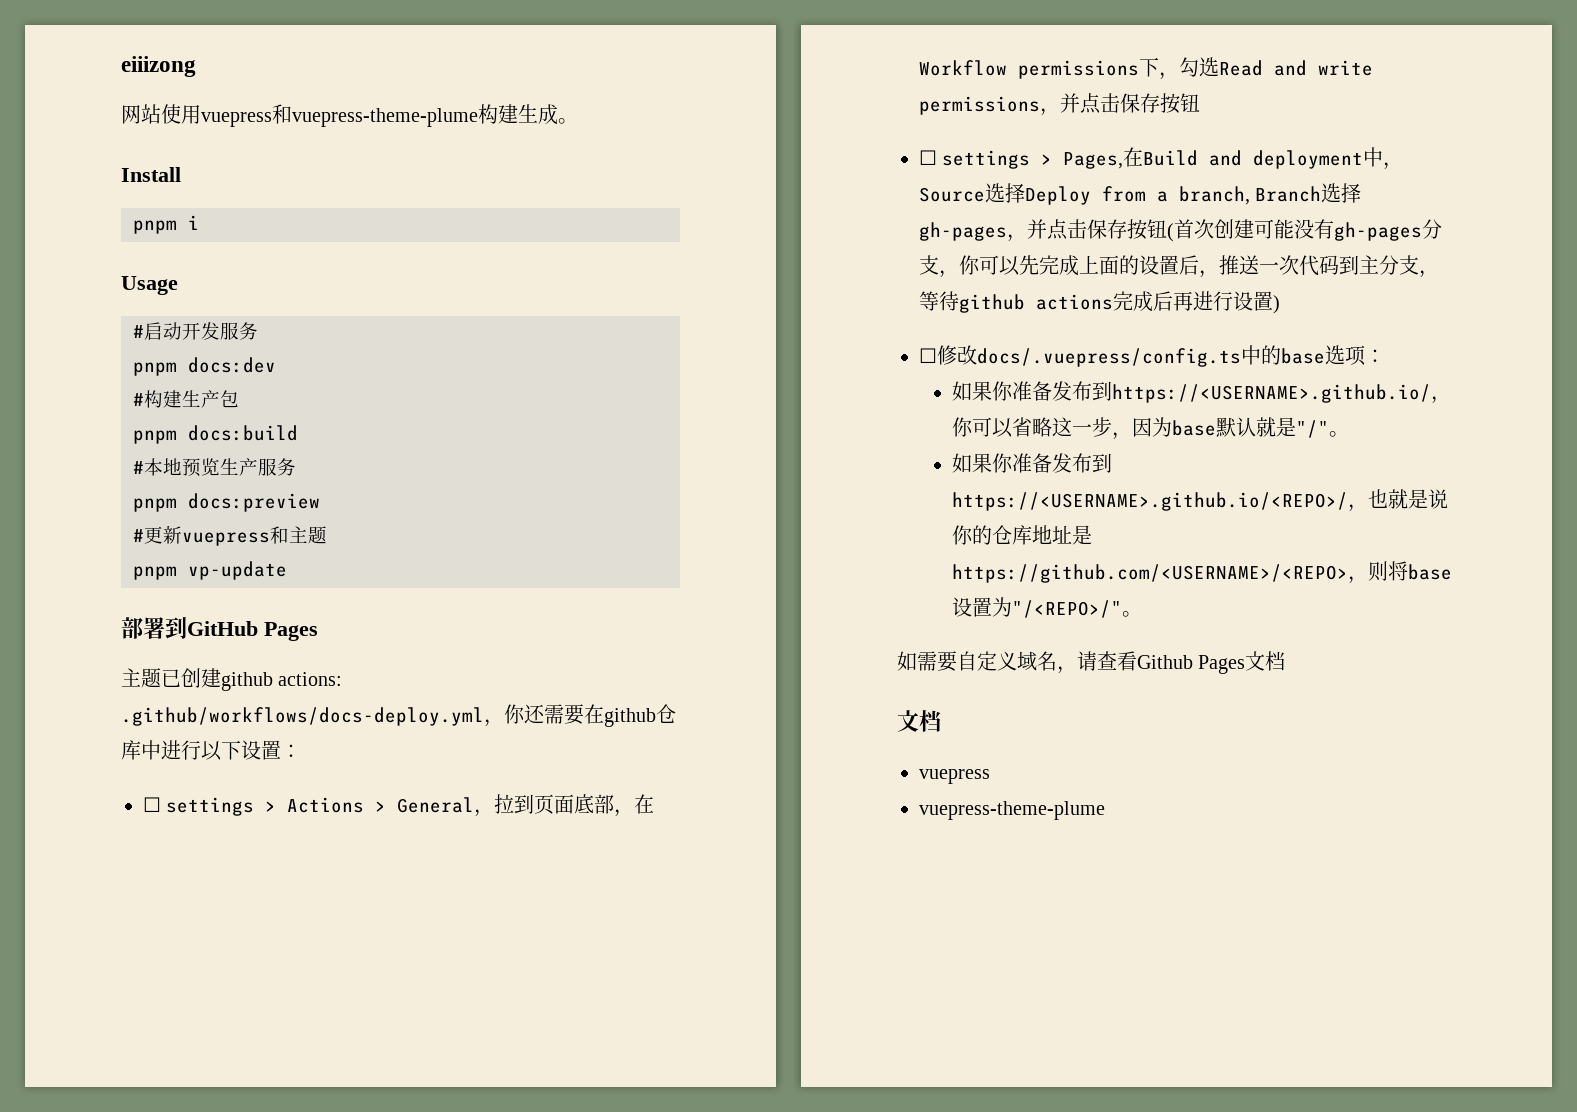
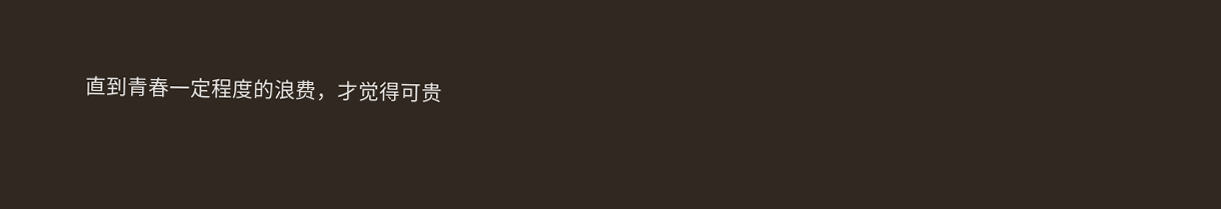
- eiiizong
- 网站使用vuepress和vuepress-theme-plume构建生成。
- Install
- pnpm i
- Usage
- #启动开发服务
- pnpm docs:dev
- #构建生产包
- pnpm docs:build
- #本地预览生产服务
- pnpm docs:preview
- #更新vuepress和主题
- pnpm vp-update
- 部署到GitHub Pages
- 主题已创建github actions: .github/workflows/docs-deploy.yml，你还需要在github仓库中进行以下设置：
- ☐ settings > Actions > General，拉到页面底部，在Workflow permissions下，勾选Read and write permissions，并点击保存按钮
- ☐ settings > Pages,在Build and deployment中，Source选择Deploy from a branch, Branch选择gh-pages，并点击保存按钮(首次创建可能没有gh-pages分支，你可以先完成上面的设置后，推送一次代码到主分支，等待github actions完成后再进行设置)
- ☐修改docs/.vuepress/config.ts中的base选项：
- 如果你准备发布到https://<USERNAME>.github.io/，你可以省略这一步，因为base默认就是"/"。
- 如果你准备发布到https://<USERNAME>.github.io/<REPO>/，也就是说你的仓库地址是https://github.com/<USERNAME>/<REPO>，则将base设置为"/<REPO>/"。
- 如需要自定义域名，请查看Github Pages文档
- 文档
- vuepress
- vuepress-theme-plume
+ 直到青春一定程度的浪费，才觉得可贵

